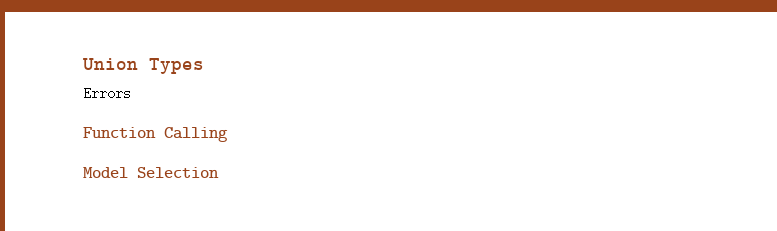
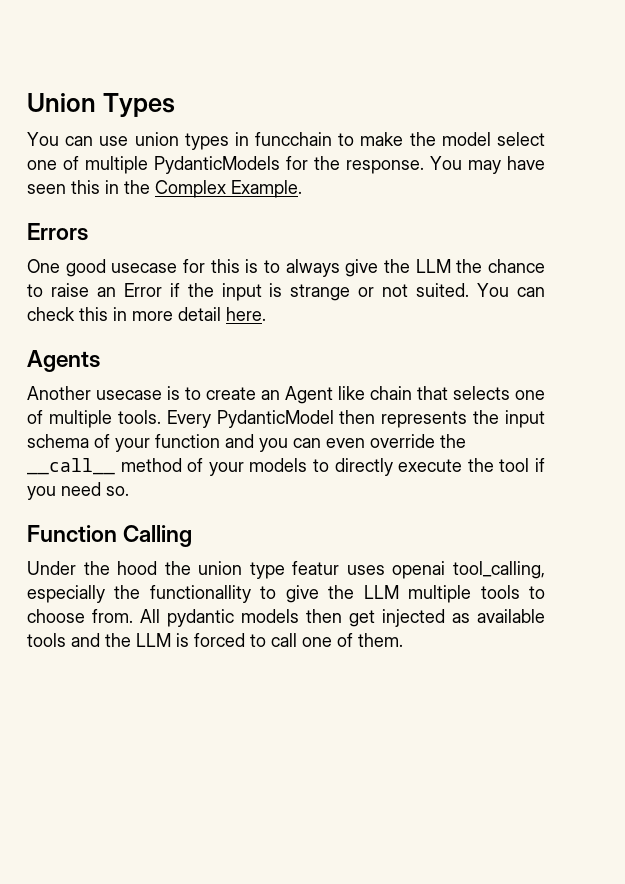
+ You can use union types in funcchain to make the model select one of multiple PydanticModels for the response. You may have seen this in the Complex Example.
  Errors
+ One good usecase for this is to always give the LLM the chance to raise an Error if the input is strange or not suited. You can check this in more detail here.
+ Agents
+ Another usecase is to create an Agent like chain that selects one of multiple tools. Every PydanticModel then represents the input schema of your function and you can even override the __call__ method of your models to directly execute the tool if you need so.
  Function Calling
- Model Selection
+ Under the hood the union type featur uses openai tool_calling, especially the functionallity to give the LLM multiple tools to choose from. All pydantic models then get injected as available tools and the LLM is forced to call one of them.

